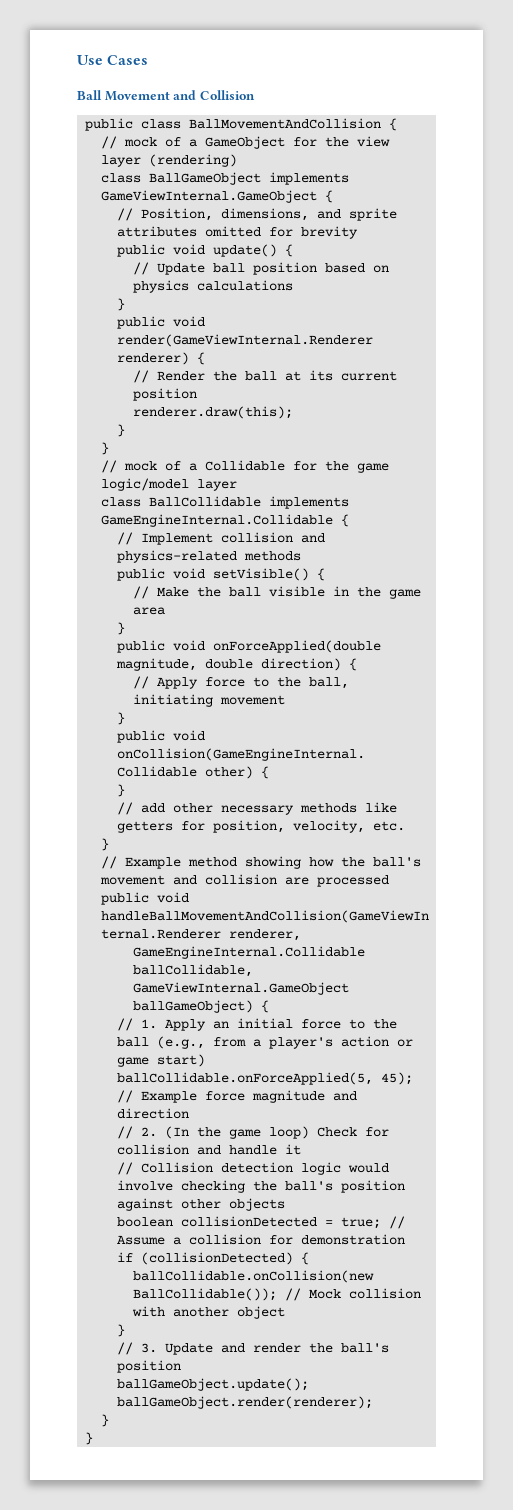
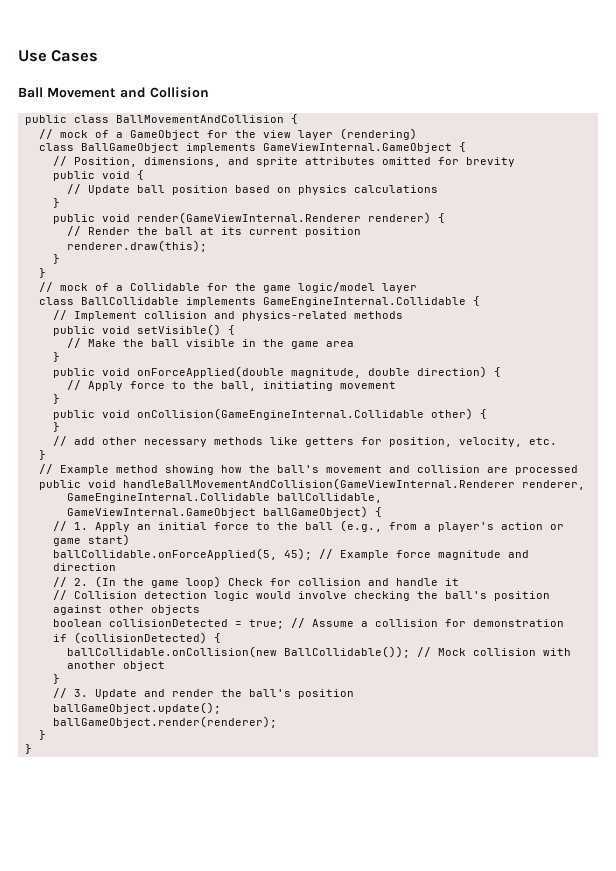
- public void update() {
+ public void {

